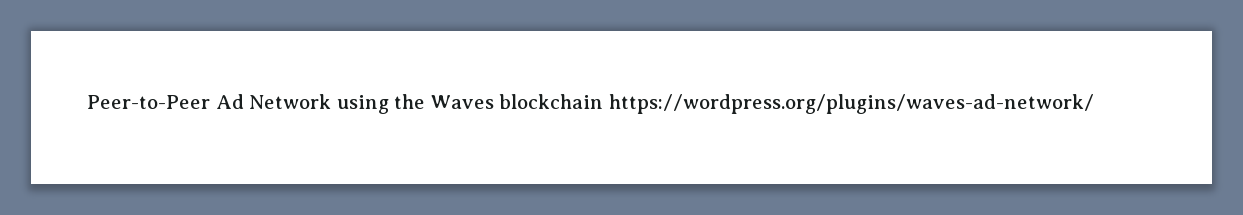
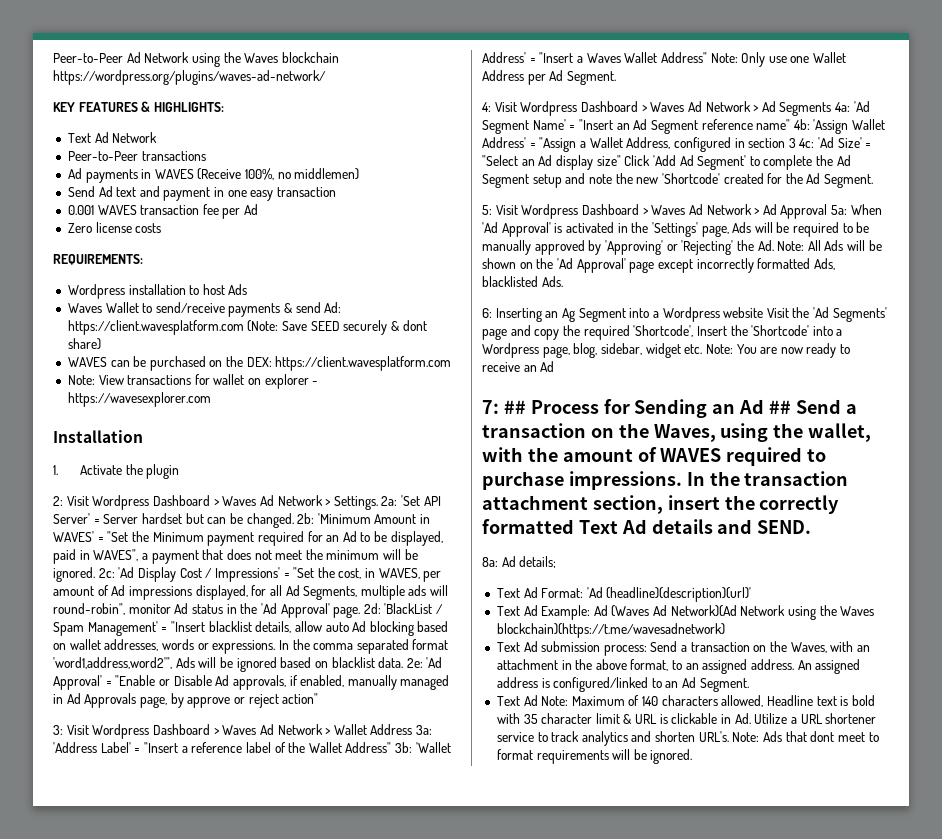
+ KEY FEATURES & HIGHLIGHTS:
+ Text Ad Network
+ Peer-to-Peer transactions
+ Ad payments in WAVES (Receive 100%, no middlemen)
+ Send Ad text and payment in one easy transaction
+ 0.001 WAVES transaction fee per Ad
+ Zero license costs
+ REQUIREMENTS:
+ Wordpress installation to host Ads
+ Waves Wallet to send/receive payments & send Ad: https://client.wavesplatform.com (Note: Save SEED securely & dont share)
+ WAVES can be purchased on the DEX: https://client.wavesplatform.com
+ Note: View transactions for wallet on explorer - https://wavesexplorer.com
+ Installation
+ 1. Activate the plugin
+ 2: Visit Wordpress Dashboard > Waves Ad Network > Settings. 2a: 'Set API Server' = Server hardset but can be changed. 2b: 'Minimum Amount in WAVES' = "Set the Minimum payment required for an Ad to be displayed, paid in WAVES", a payment that does not meet the minimum will be ignored. 2c: 'Ad Display Cost / Impressions' = "Set the cost, in WAVES, per amount of Ad impressions displayed, for all Ad Segments, multiple ads will round-robin", monitor Ad status in the 'Ad Approval' page. 2d: 'BlackList / Spam Management' = "Insert blacklist details, allow auto Ad blocking based on wallet addresses, words or expressions. In the comma separated format 'word1,address,word2'", Ads will be ignored based on blacklist data. 2e: 'Ad Approval' = "Enable or Disable Ad approvals, if enabled, manually managed in Ad Approvals page, by approve or reject action"
+ 3: Visit Wordpress Dashboard > Waves Ad Network > Wallet Address 3a: 'Address Label' = "Insert a reference label of the Wallet Address" 3b: 'Wallet Address' = "Insert a Waves Wallet Address" Note: Only use one Wallet Address per Ad Segment.
+ 4: Visit Wordpress Dashboard > Waves Ad Network > Ad Segments 4a: 'Ad Segment Name' = "Insert an Ad Segment reference name" 4b: 'Assign Wallet Address' = "Assign a Wallet Address, configured in section 3 4c: 'Ad Size' = "Select an Ad display size" Click 'Add Ad Segment' to complete the Ad Segment setup and note the new 'Shortcode' created for the Ad Segment.
+ 5: Visit Wordpress Dashboard > Waves Ad Network > Ad Approval 5a: When 'Ad Approval' is activated in the 'Settings' page, Ads will be required to be manually approved by 'Approving' or 'Rejecting' the Ad. Note: All Ads will be shown on the 'Ad Approval' page except incorrectly formatted Ads, blacklisted Ads.
+ 6: Inserting an Ag Segment into a Wordpress website Visit the 'Ad Segments' page and copy the required 'Shortcode', Insert the 'Shortcode' into a Wordpress page, blog, sidebar, widget etc. Note: You are now ready to receive an Ad
+ 7: ## Process for Sending an Ad ## Send a transaction on the Waves, using the wallet, with the amount of WAVES required to purchase impressions. In the transaction attachment section, insert the correctly formatted Text Ad details and SEND.
+ 8a: Ad details;
+ Text Ad Format: 'Ad (headline)(description)(url)'
+ Text Ad Example: Ad (Waves Ad Network)(Ad Network using the Waves blockchain)(https://t.me/wavesadnetwork)
+ Text Ad submission process: Send a transaction on the Waves, with an attachment in the above format, to an assigned address. An assigned address is configured/linked to an Ad Segment.
+ Text Ad Note: Maximum of 140 characters allowed, Headline text is bold with 35 character limit & URL is clickable in Ad. Utilize a URL shortener service to track analytics and shorten URL's. Note: Ads that dont meet to format requirements will be ignored.

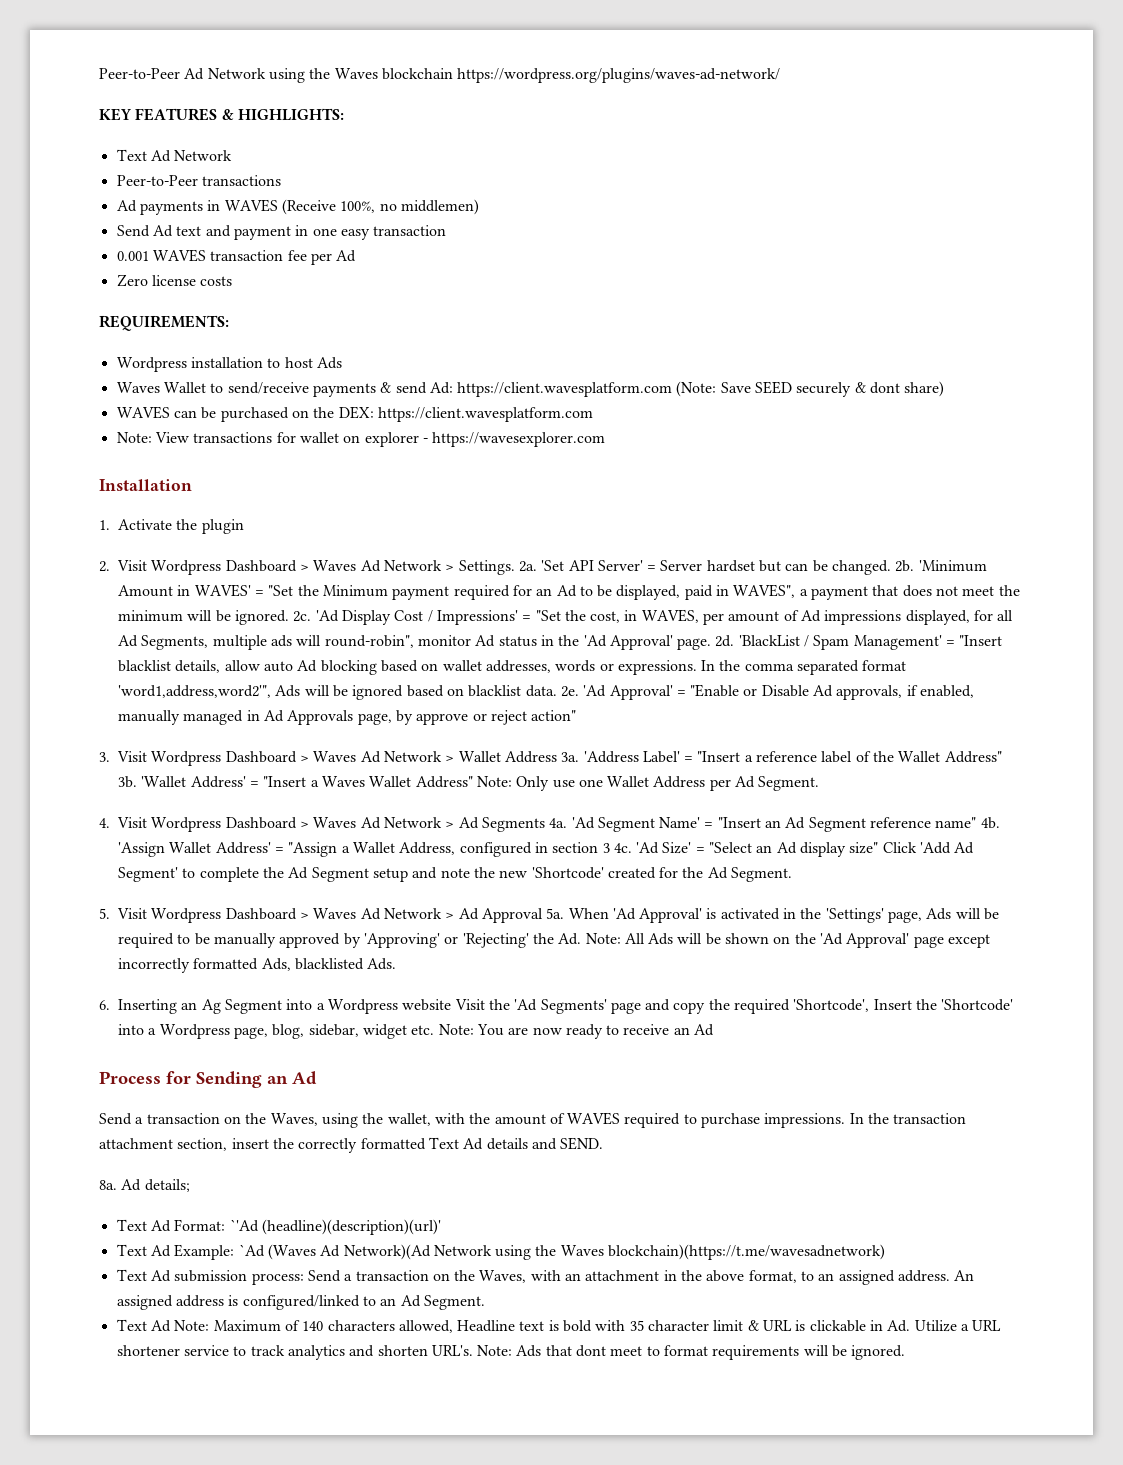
- 2: Visit Wordpress Dashboard > Waves Ad Network > Settings.
+ 2. Visit Wordpress Dashboard > Waves Ad Network > Settings.
- 2a: 'Set API Server' = Server hardset but can be changed.
+ 2a. 'Set API Server' = Server hardset but can be changed.
- 2b: 'Minimum Amount in WAVES' = "Set the Minimum payment required for an Ad to be displayed, paid in WAVES", a payment that does not meet the minimum will be ignored.
+ 2b. 'Minimum Amount in WAVES' = "Set the Minimum payment required for an Ad to be displayed, paid in WAVES", a payment that does not meet the minimum will be ignored.
- 2c: 'Ad Display Cost / Impressions' = "Set the cost, in WAVES, per amount of Ad impressions displayed, for all Ad Segments, multiple ads will round-robin", monitor Ad status in the 'Ad Approval' page.
+ 2c. 'Ad Display Cost / Impressions' = "Set the cost, in WAVES, per amount of Ad impressions displayed, for all Ad Segments, multiple ads will round-robin", monitor Ad status in the 'Ad Approval' page.
- 2d: 'BlackList / Spam Management' = "Insert blacklist details, allow auto Ad blocking based on wallet addresses, words or expressions.
+ 2d. 'BlackList / Spam Management' = "Insert blacklist details, allow auto Ad blocking based on wallet addresses, words or expressions.
- 2e: 'Ad Approval' = "Enable or Disable Ad approvals, if enabled, manually managed in Ad Approvals page, by approve or reject action"
+ 2e. 'Ad Approval' = "Enable or Disable Ad approvals, if enabled, manually managed in Ad Approvals page, by approve or reject action"
- 3: Visit Wordpress Dashboard > Waves Ad Network > Wallet Address 3a: 'Address Label' = "Insert a reference label of the Wallet Address" 3b: 'Wallet Address' = "Insert a Waves Wallet Address" Note: Only use one Wallet Address per Ad Segment.
+ 3. Visit Wordpress Dashboard > Waves Ad Network > Wallet Address 3a. 'Address Label' = "Insert a reference label of the Wallet Address" 3b. 'Wallet Address' = "Insert a Waves Wallet Address" Note: Only use one Wallet Address per Ad Segment.
- 4: Visit Wordpress Dashboard > Waves Ad Network > Ad Segments 4a: 'Ad Segment Name' = "Insert an Ad Segment reference name" 4b: 'Assign Wallet Address' = "Assign a Wallet Address, configured in section 3 4c: 'Ad Size' = "Select an Ad display size" Click 'Add Ad Segment' to complete the Ad Segment setup and note the new 'Shortcode' created for the Ad Segment.
+ 4. Visit Wordpress Dashboard > Waves Ad Network > Ad Segments 4a. 'Ad Segment Name' = "Insert an Ad Segment reference name" 4b. 'Assign Wallet Address' = "Assign a Wallet Address, configured in section 3 4c. 'Ad Size' = "Select an Ad display size" Click 'Add Ad Segment' to complete the Ad Segment setup and note the new 'Shortcode' created for the Ad Segment.
- 5: Visit Wordpress Dashboard > Waves Ad Network > Ad Approval 5a: When 'Ad Approval' is activated in the 'Settings' page, Ads will be required to be manually approved by 'Approving' or 'Rejecting' the Ad. Note: All Ads will be shown on the 'Ad Approval' page except incorrectly formatted Ads, blacklisted Ads.
+ 5. Visit Wordpress Dashboard > Waves Ad Network > Ad Approval 5a. When 'Ad Approval' is activated in the 'Settings' page, Ads will be required to be manually approved by 'Approving' or 'Rejecting' the Ad. Note: All Ads will be shown on the 'Ad Approval' page except incorrectly formatted Ads, blacklisted Ads.
- 6: Inserting an Ag Segment into a Wordpress website Visit the 'Ad Segments' page and copy the required 'Shortcode', Insert the 'Shortcode' into a Wordpress page, blog, sidebar, widget etc. Note: You are now ready to receive an Ad
+ 6. Inserting an Ag Segment into a Wordpress website Visit the 'Ad Segments' page and copy the required 'Shortcode', Insert the 'Shortcode' into a Wordpress page, blog, sidebar, widget etc. Note: You are now ready to receive an Ad
- 7: ## Process for Sending an Ad ## Send a transaction on the Waves, using the wallet, with the amount of WAVES required to purchase impressions.
+ Process for Sending an Ad
+ Send a transaction on the Waves, using the wallet, with the amount of WAVES required to purchase impressions.
- 8a: Ad details;
+ 8a. Ad details;
- Text Ad Format: 'Ad (headline)(description)(url)'
+ Text Ad Format: `'Ad (headline)(description)(url)'
- Text Ad Example: Ad (Waves Ad Network)(Ad Network using the Waves blockchain)(https://t.me/wavesadnetwork)
+ Text Ad Example: `Ad (Waves Ad Network)(Ad Network using the Waves blockchain)(https://t.me/wavesadnetwork)

